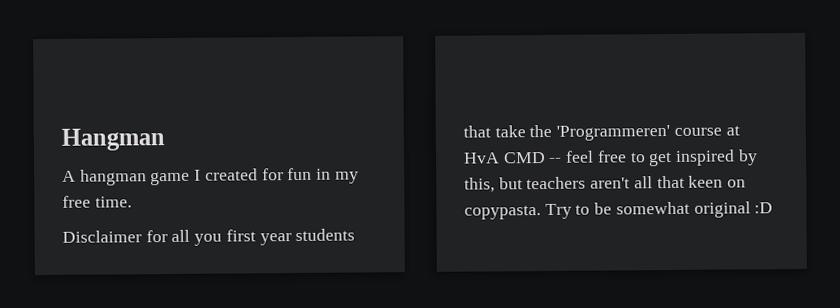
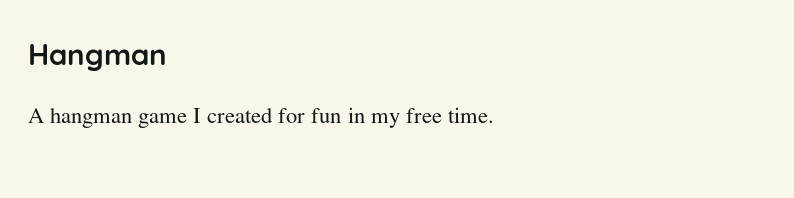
- Disclaimer for all you first year students that take the 'Programmeren' course at HvA CMD -- feel free to get inspired by this, but teachers aren't all that keen on copypasta. Try to be somewhat original :D

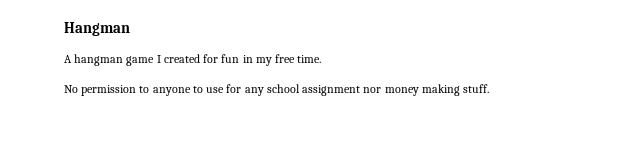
+ No permission to anyone to use for any school assignment nor money making stuff.

